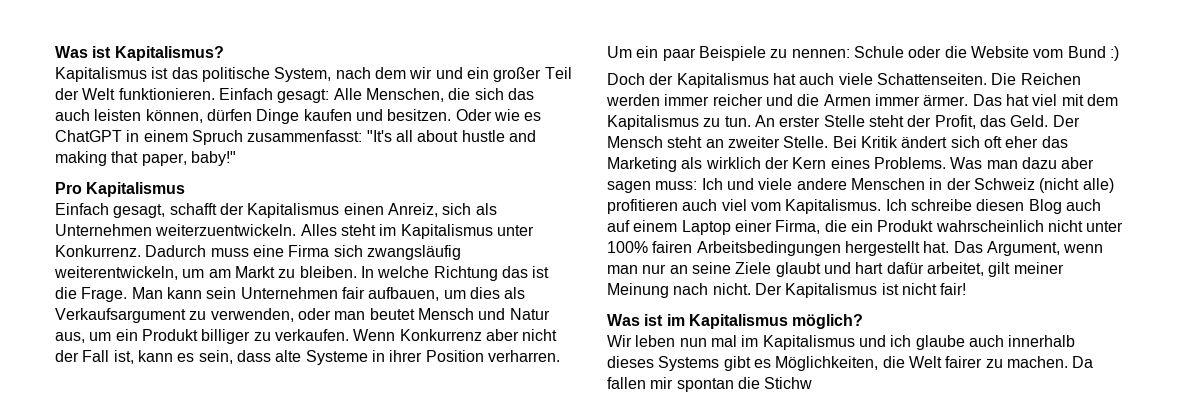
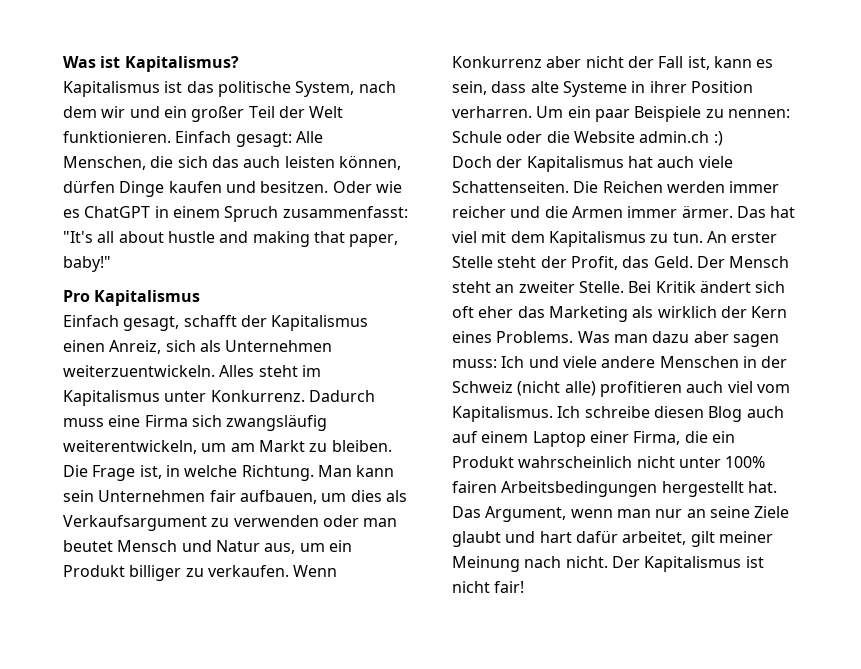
- In welche Richtung das ist die Frage.
+ Die Frage ist, in welche Richtung.
- Man kann sein Unternehmen fair aufbauen, um dies als Verkaufsargument zu verwenden, oder man beutet Mensch und Natur aus, um ein Produkt billiger zu verkaufen.
+ Man kann sein Unternehmen fair aufbauen, um dies als Verkaufsargument zu verwenden oder man beutet Mensch und Natur aus, um ein Produkt billiger zu verkaufen.
- Um ein paar Beispiele zu nennen: Schule oder die Website vom Bund :)
+ Um ein paar Beispiele zu nennen: Schule oder die Website admin.ch :)
- Was ist im Kapitalismus möglich?
- Wir leben nun mal im Kapitalismus und ich glaube auch innerhalb dieses Systems gibt es Möglichkeiten, die Welt fairer zu machen. Da fallen mir spontan die Stichw

